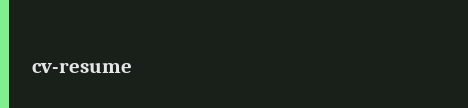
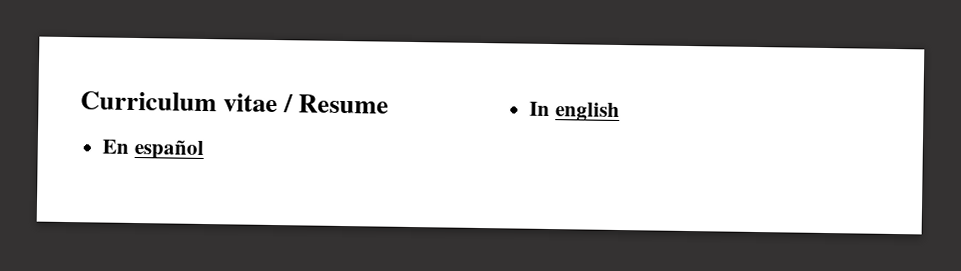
- cv-resume
+ Curriculum vitae / Resume
+ En español
+ In english

